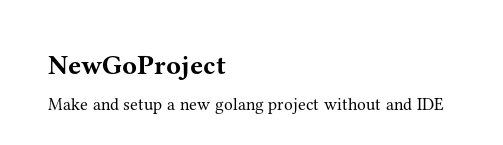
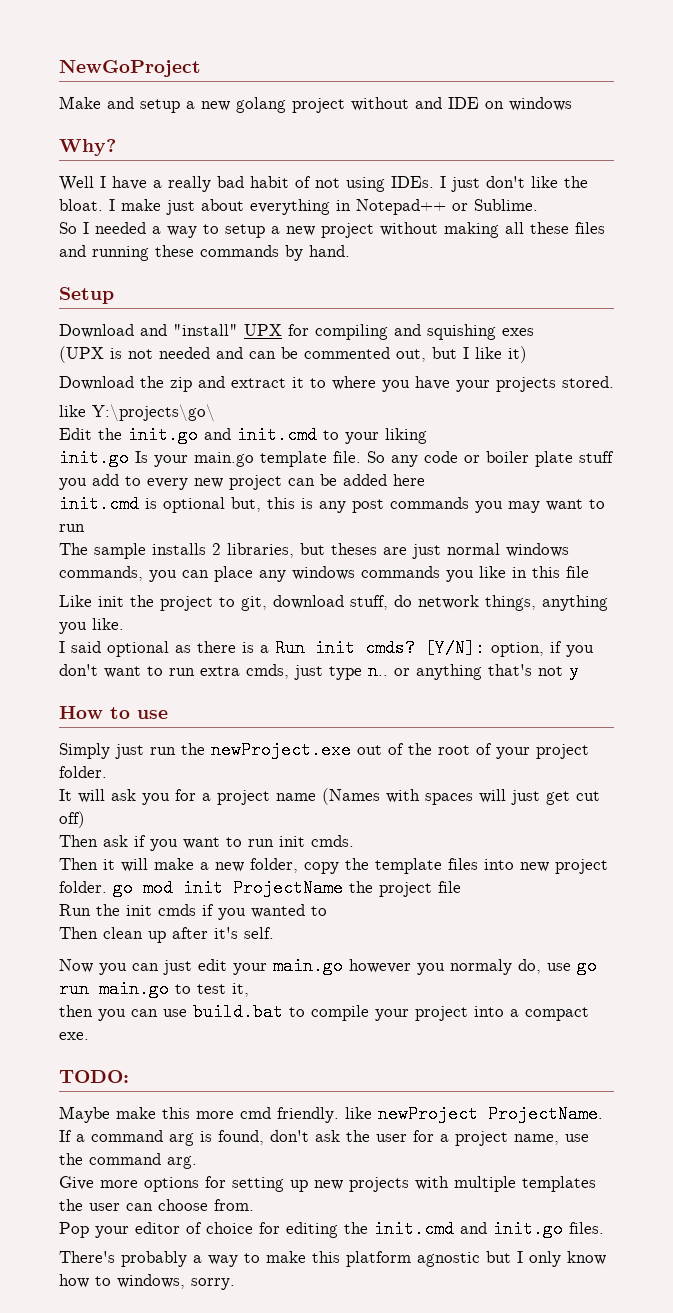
- Make and setup a new golang project without and IDE
+ Make and setup a new golang project without and IDE on windows
+ Why?
+ Well I have a really bad habit of not using IDEs. I just don't like the bloat. I make just about everything in Notepad++ or Sublime.
+ So I needed a way to setup a new project without making all these files and running these commands by hand.
+ Setup
+ Download and "install" UPX for compiling and squishing exes
+ (UPX is not needed and can be commented out, but I like it)
+ Download the zip and extract it to where you have your projects stored.
+ like Y:\projects\go\
+ Edit the init.go and init.cmd to your liking
+ init.go Is your main.go template file. So any code or boiler plate stuff you add to every new project can be added here
+ init.cmd is optional but, this is any post commands you may want to run
+ The sample installs 2 libraries, but theses are just normal windows commands, you can place any windows commands you like in this file
+ Like init the project to git, download stuff, do network things, anything you like.
+ I said optional as there is a Run init cmds? [Y/N]: option, if you don't want to run extra cmds, just type n.. or anything that's not y
+ How to use
+ Simply just run the newProject.exe out of the root of your project folder.
+ It will ask you for a project name (Names with spaces will just get cut off)
+ Then ask if you want to run init cmds.
+ Then it will make a new folder, copy the template files into new project folder. go mod init ProjectName the project file
+ Run the init cmds if you wanted to
+ Then clean up after it's self.
+ Now you can just edit your main.go however you normaly do, use go run main.go to test it,
+ then you can use build.bat to compile your project into a compact exe.
+ TODO:
+ Maybe make this more cmd friendly. like newProject ProjectName. If a command arg is found, don't ask the user for a project name, use the command arg.
+ Give more options for setting up new projects with multiple templates the user can choose from.
+ Pop your editor of choice for editing the init.cmd and init.go files.
+ There's probably a way to make this platform agnostic but I only know how to windows, sorry.

